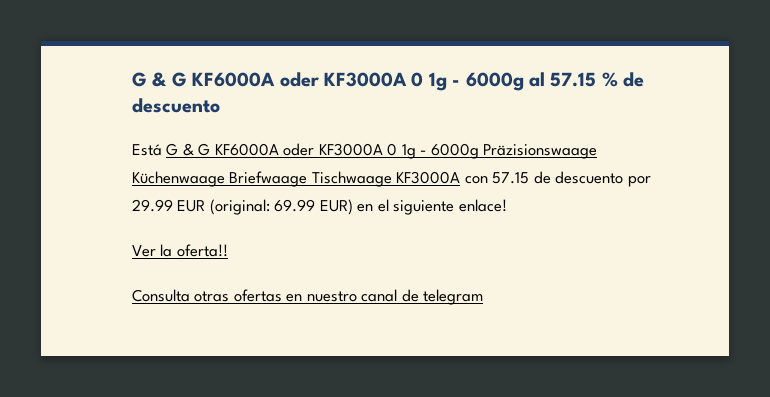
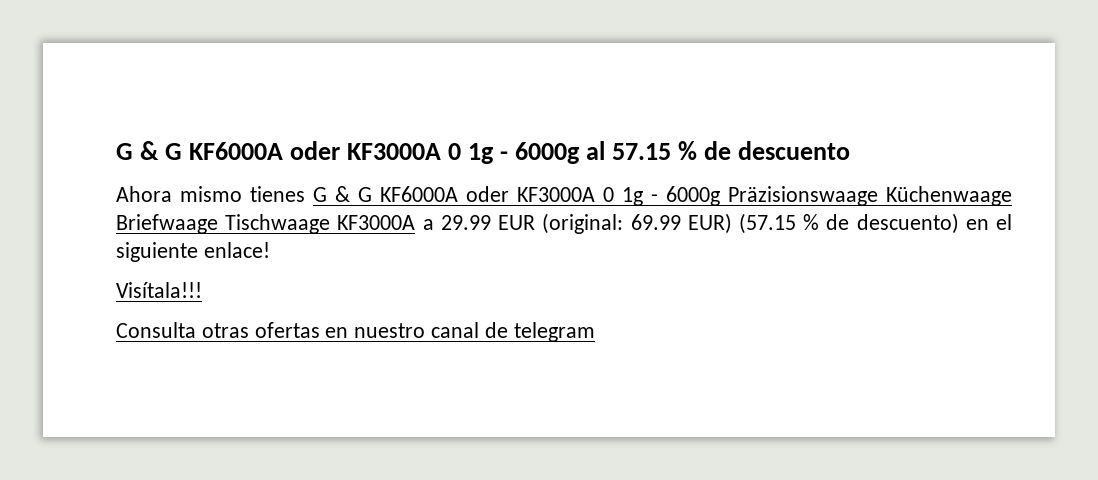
- Está G & G KF6000A oder KF3000A 0 1g - 6000g Präzisionswaage Küchenwaage Briefwaage Tischwaage KF3000A con 57.15 de descuento por 29.99 EUR (original: 69.99 EUR) en el siguiente enlace!
+ Ahora mismo tienes G & G KF6000A oder KF3000A 0 1g - 6000g Präzisionswaage Küchenwaage Briefwaage Tischwaage KF3000A a 29.99 EUR (original: 69.99 EUR) (57.15 % de descuento) en el siguiente enlace!
- Ver la oferta!!
+ Visítala!!!

